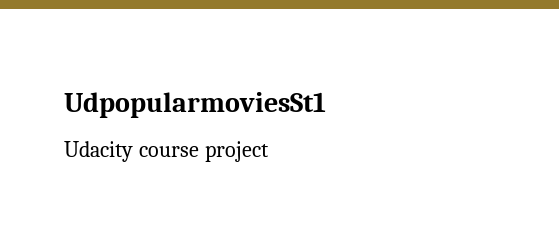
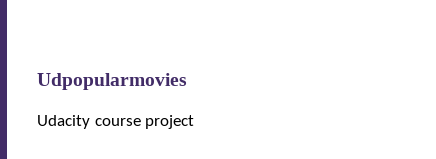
- UdpopularmoviesSt1
+ Udpopularmovies

